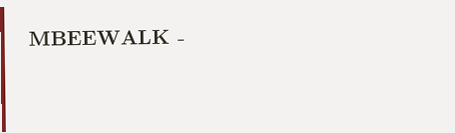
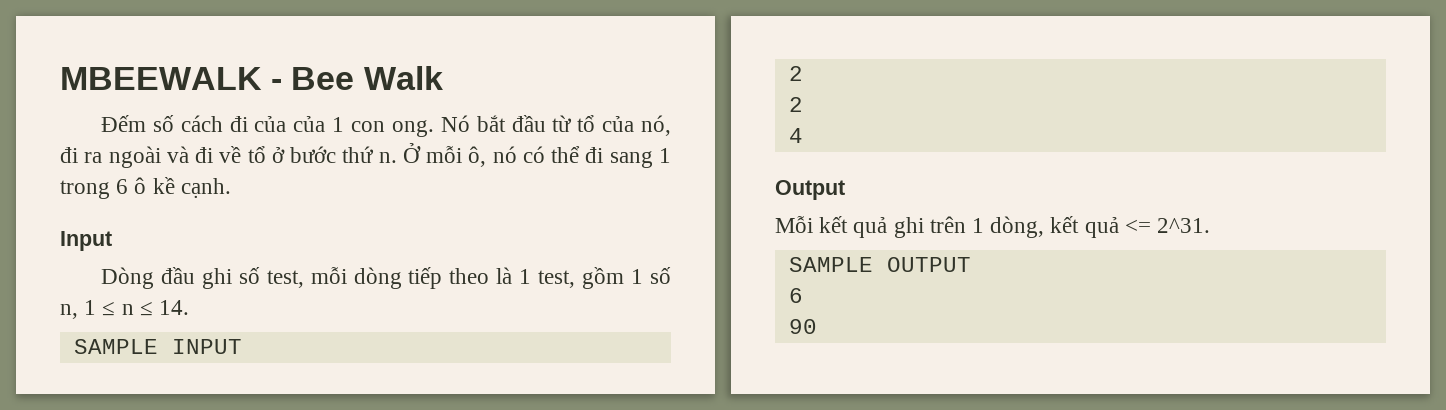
- MBEEWALK -
+ MBEEWALK - Bee Walk
+ Đếm số cách đi của của 1 con ong. Nó bắt đầu từ tổ của nó, đi ra ngoài và đi về tổ ở bước thứ n. Ở mỗi ô, nó có thể đi sang 1 trong 6 ô kề cạnh.
+ Input
+ Dòng đầu ghi số test, mỗi dòng tiếp theo là 1 test, gồm 1 số n, 1 ≤ n ≤ 14.
+ SAMPLE INPUT
+ 2
+ 2
+ 4
+ Output
+ Mỗi kết quả ghi trên 1 dòng, kết quả <= 2^31.
+ SAMPLE OUTPUT
+ 6
+ 90

